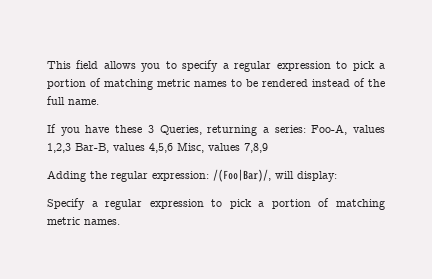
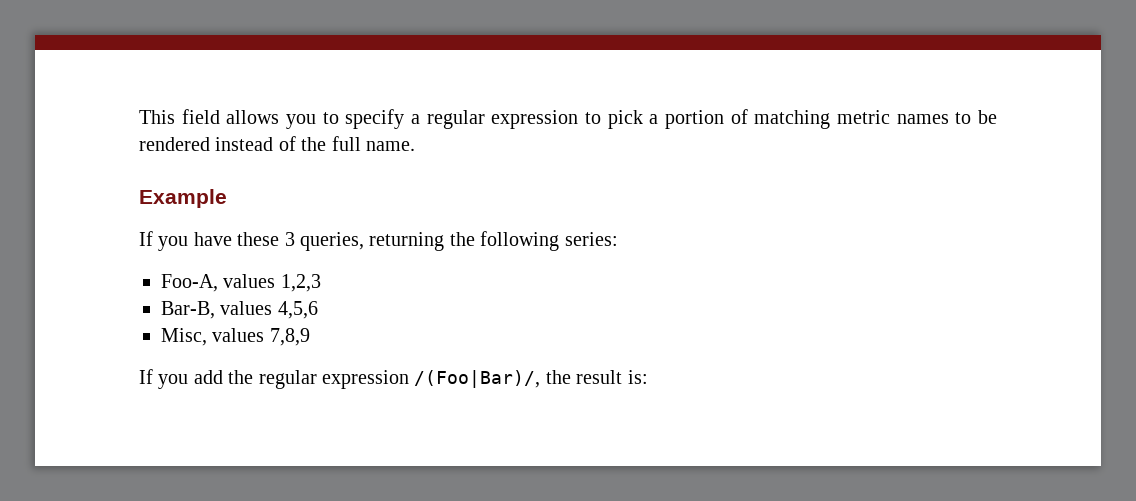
+ Example
- If you have these 3 Queries, returning a series: Foo-A, values 1,2,3 Bar-B, values 4,5,6 Misc, values 7,8,9
+ If you have these 3 queries, returning the following series:
+ Foo-A, values 1,2,3
+ Bar-B, values 4,5,6
+ Misc, values 7,8,9
- Adding the regular expression: /(Foo|Bar)/, will display:
- Specify a regular expression to pick a portion of matching metric names.
+ If you add the regular expression /(Foo|Bar)/, the result is:

